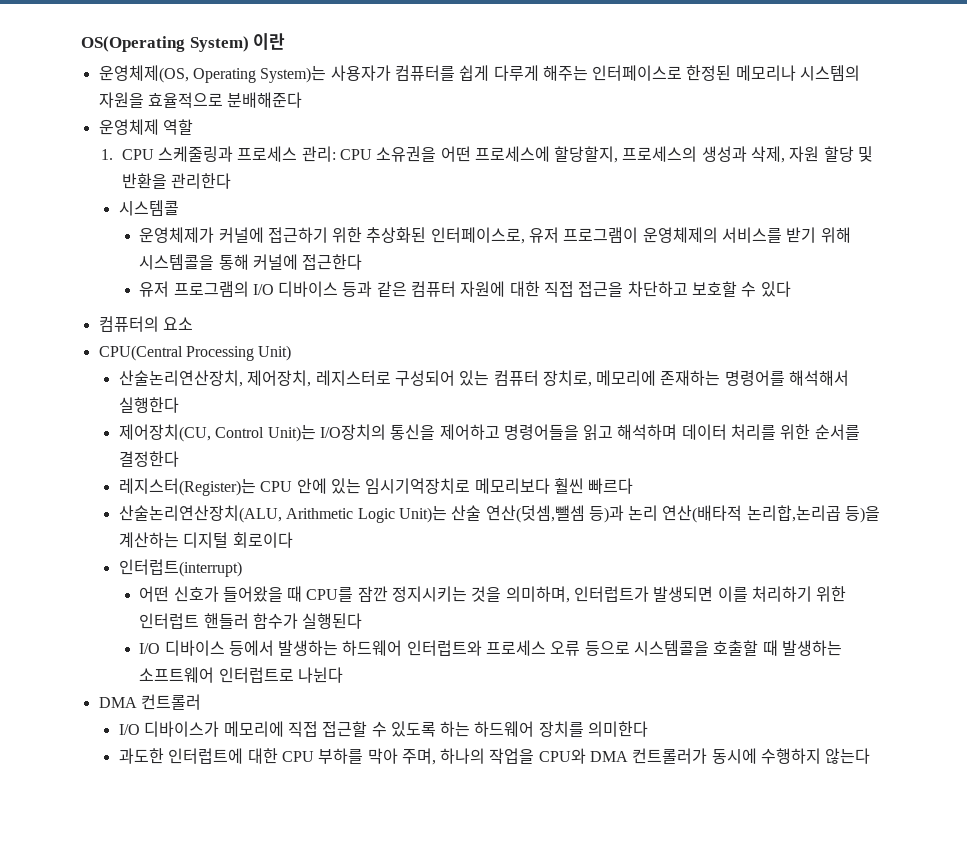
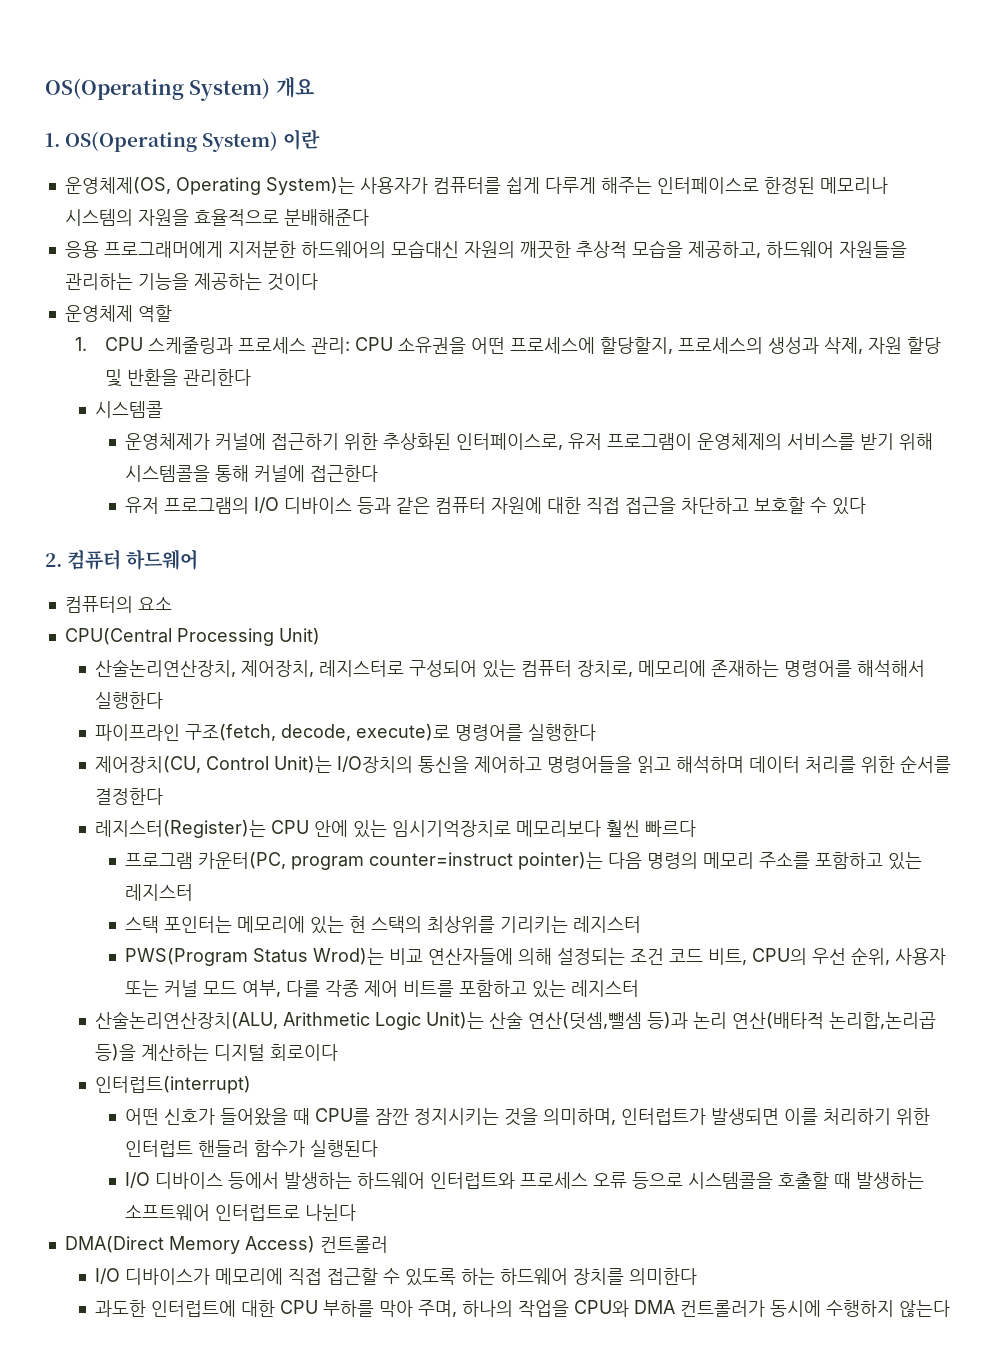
- OS(Operating System) 이란
+ OS(Operating System) 개요
+ 1. OS(Operating System) 이란
+ 응용 프로그래머에게 지저분한 하드웨어의 모습대신 자원의 깨끗한 추상적 모습을 제공하고, 하드웨어 자원들을 관리하는 기능을 제공하는 것이다
+ 2. 컴퓨터 하드웨어
+ 파이프라인 구조(fetch, decode, execute)로 명령어를 실행한다
+ 프로그램 카운터(PC, program counter=instruct pointer)는 다음 명령의 메모리 주소를 포함하고 있는 레지스터
+ 스택 포인터는 메모리에 있는 현 스택의 최상위를 기리키는 레지스터
+ PWS(Program Status Wrod)는 비교 연산자들에 의해 설정되는 조건 코드 비트, CPU의 우선 순위, 사용자 또는 커널 모드 여부, 다를 각종 제어 비트를 포함하고 있는 레지스터
- DMA 컨트롤러
+ DMA(Direct Memory Access) 컨트롤러

